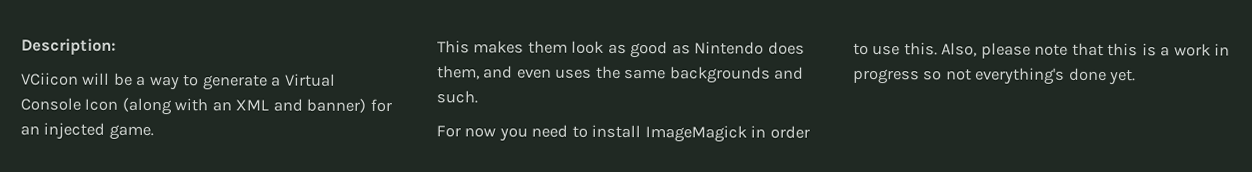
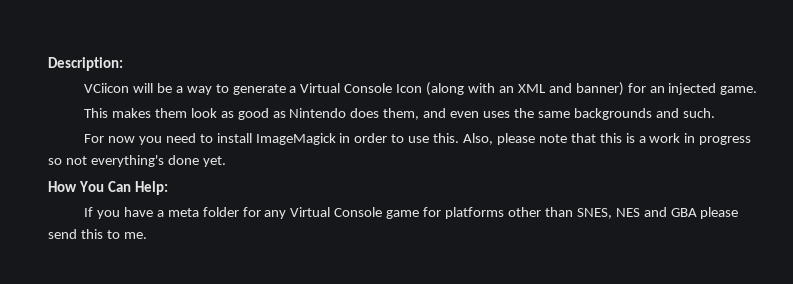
+ How You Can Help:
+ If you have a meta folder for any Virtual Console game for platforms other than SNES, NES and GBA please send this to me.

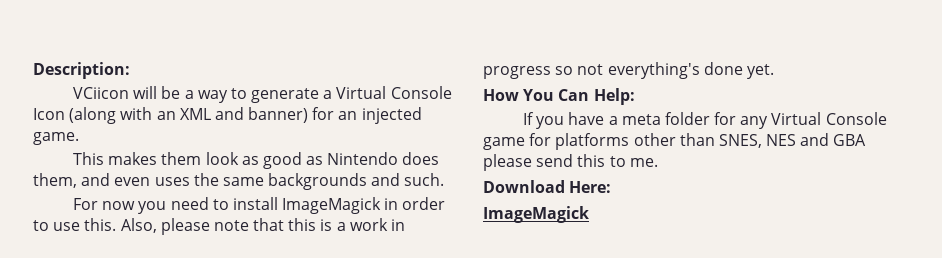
+ Download Here:
+ ImageMagick

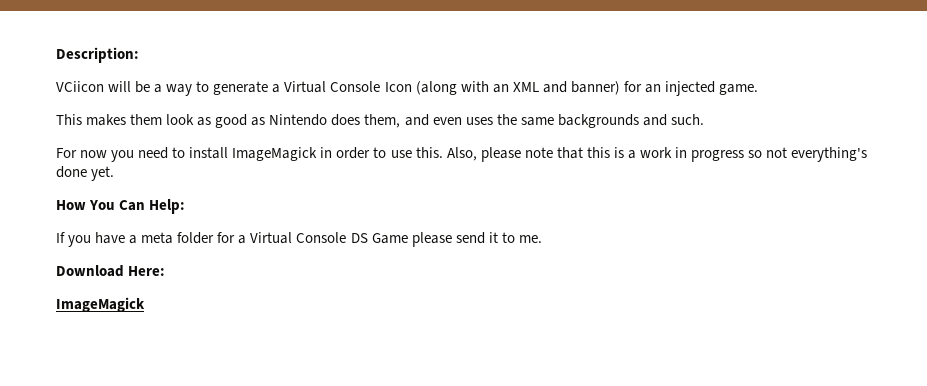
- If you have a meta folder for any Virtual Console game for platforms other than SNES, NES and GBA please send this to me.
+ If you have a meta folder for a Virtual Console DS Game please send it to me.

